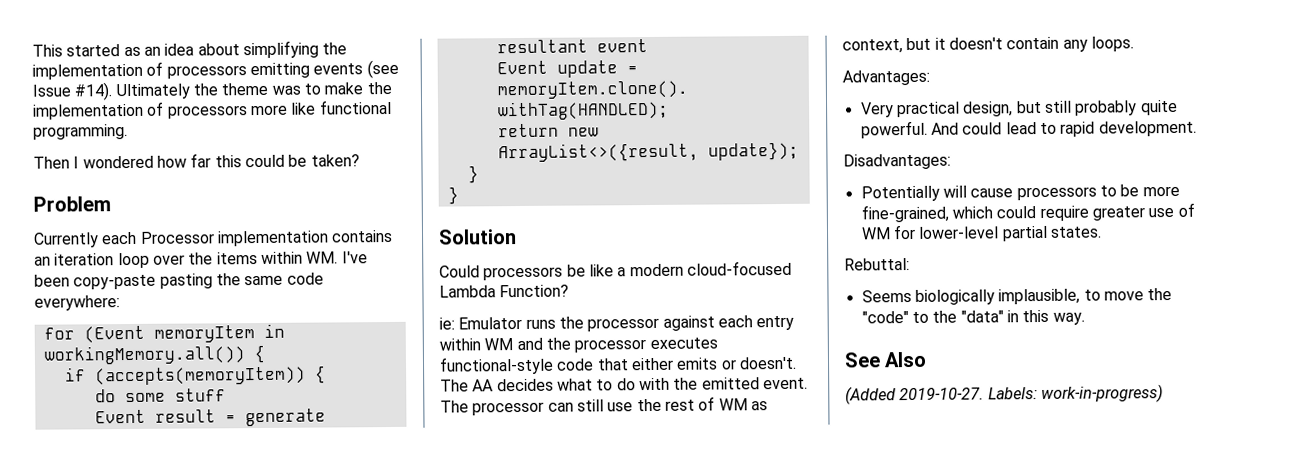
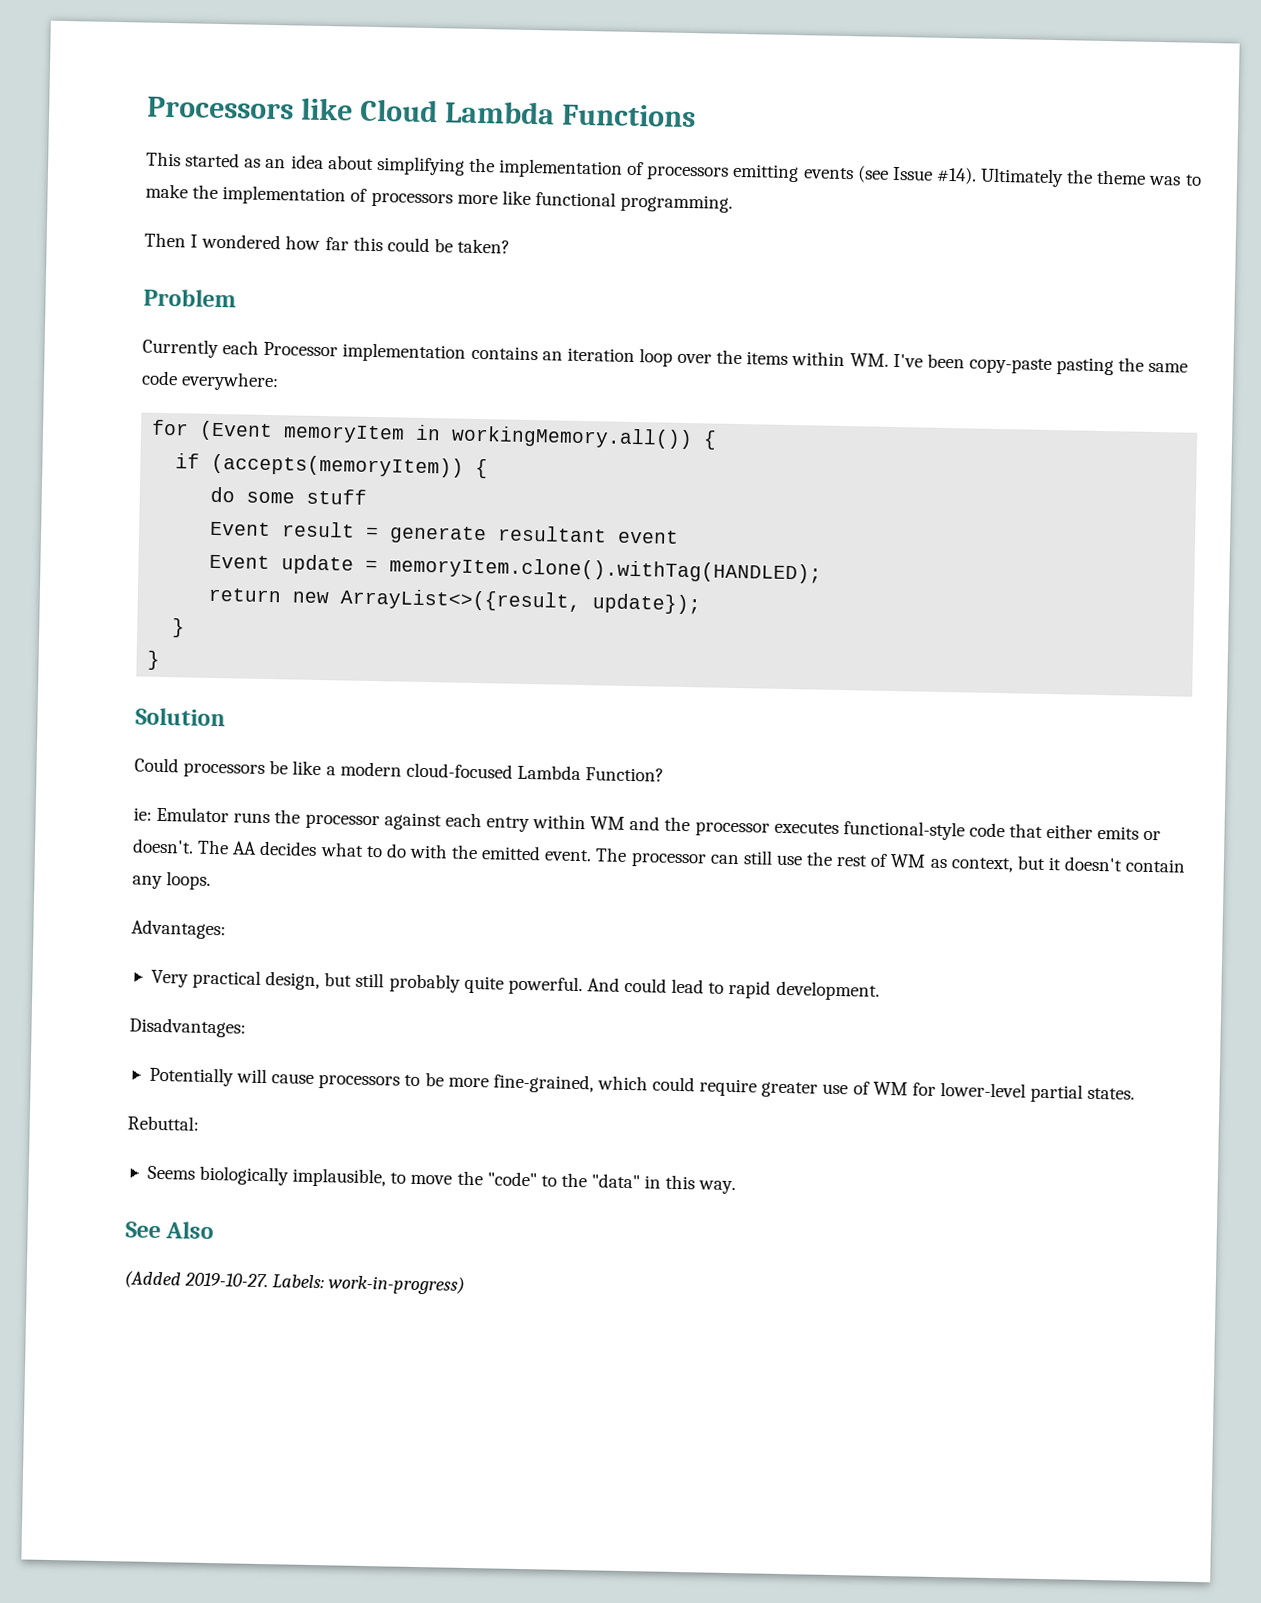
+ Processors like Cloud Lambda Functions

